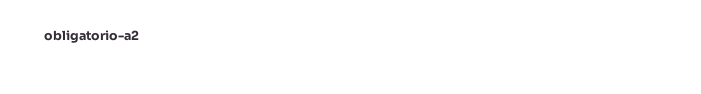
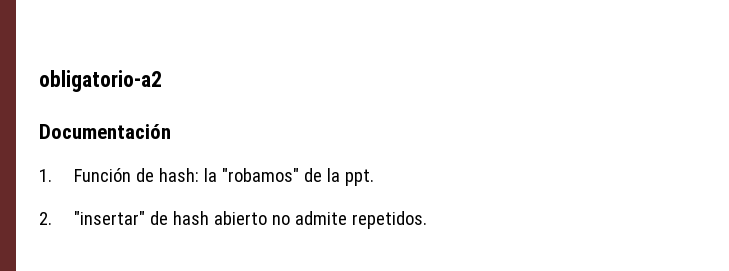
+ Documentación
+ 1. Función de hash: la "robamos" de la ppt.
+ 2. "insertar" de hash abierto no admite repetidos.

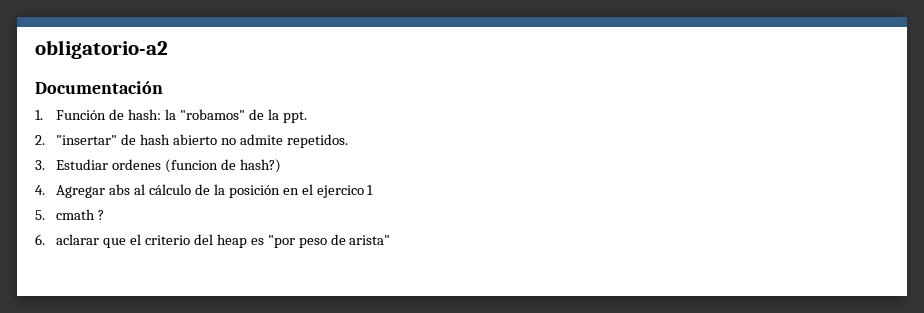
+ 3. Estudiar ordenes (funcion de hash?)
+ 4. Agregar abs al cálculo de la posición en el ejercico 1
+ 5. cmath ?
+ 6. aclarar que el criterio del heap es "por peso de arista"

